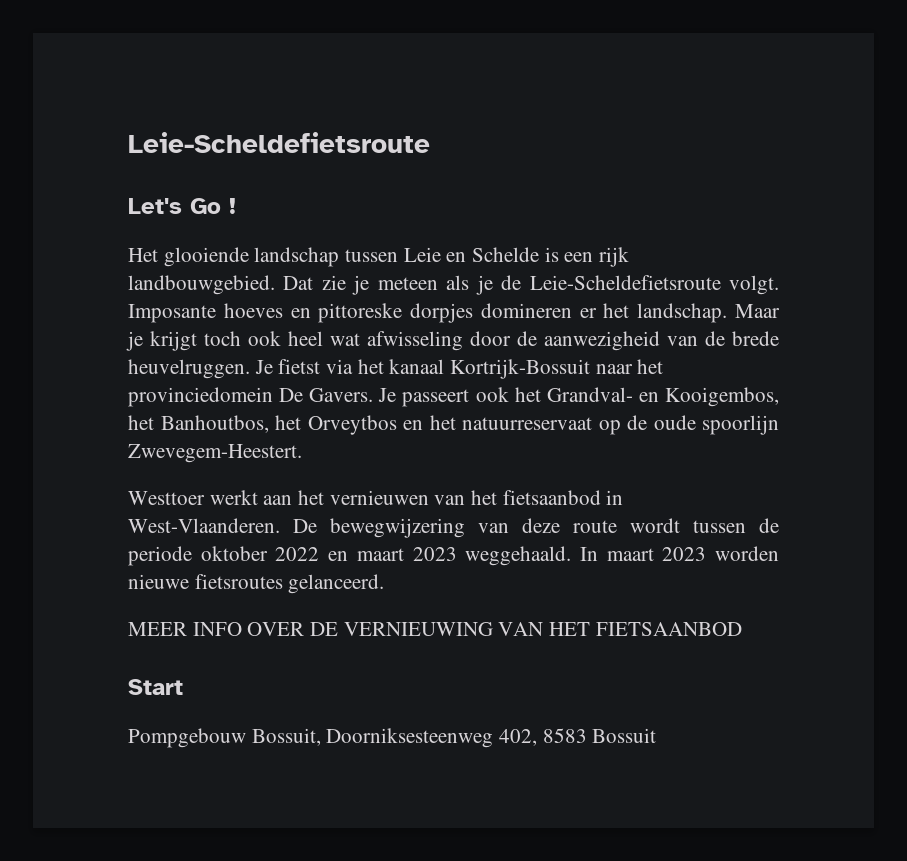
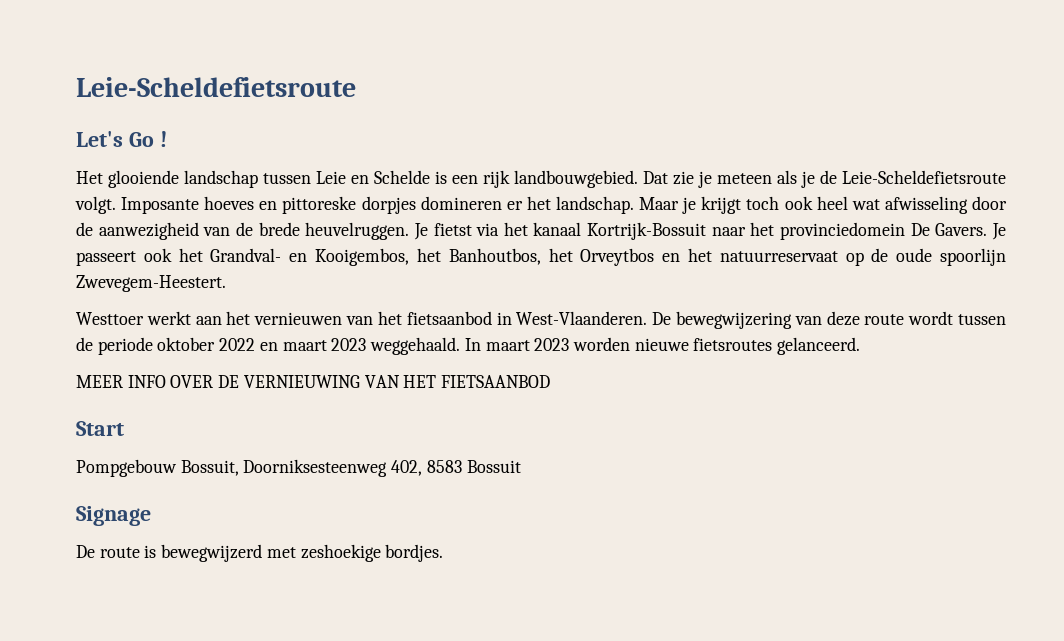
+ Signage
+ De route is bewegwijzerd met zeshoekige bordjes.

